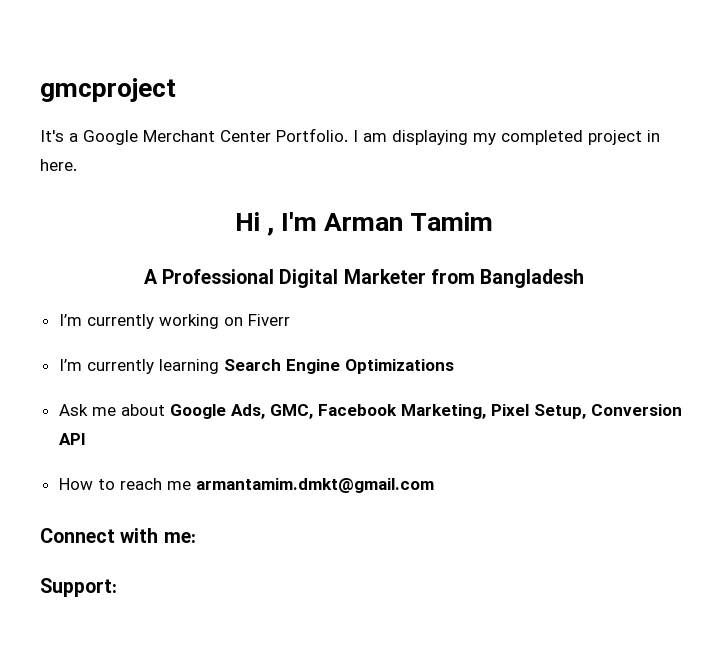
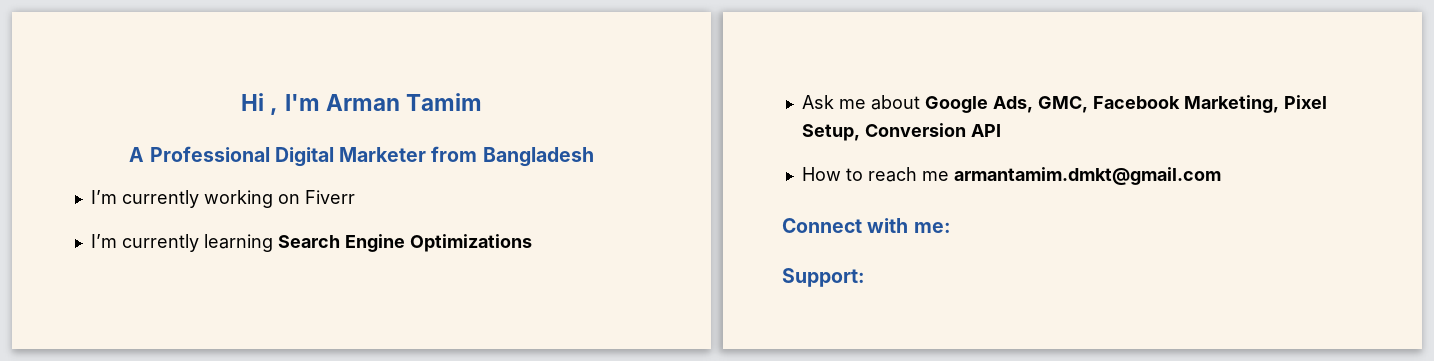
- gmcproject
- It's a Google Merchant Center Portfolio. I am displaying my completed project in here.

